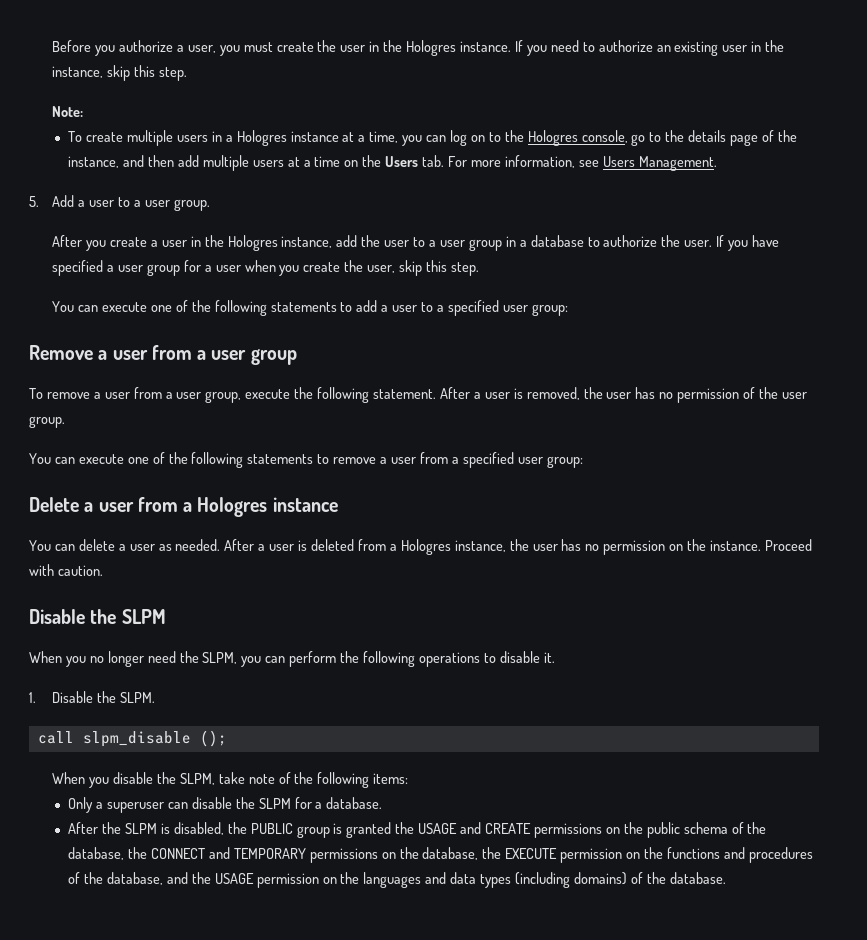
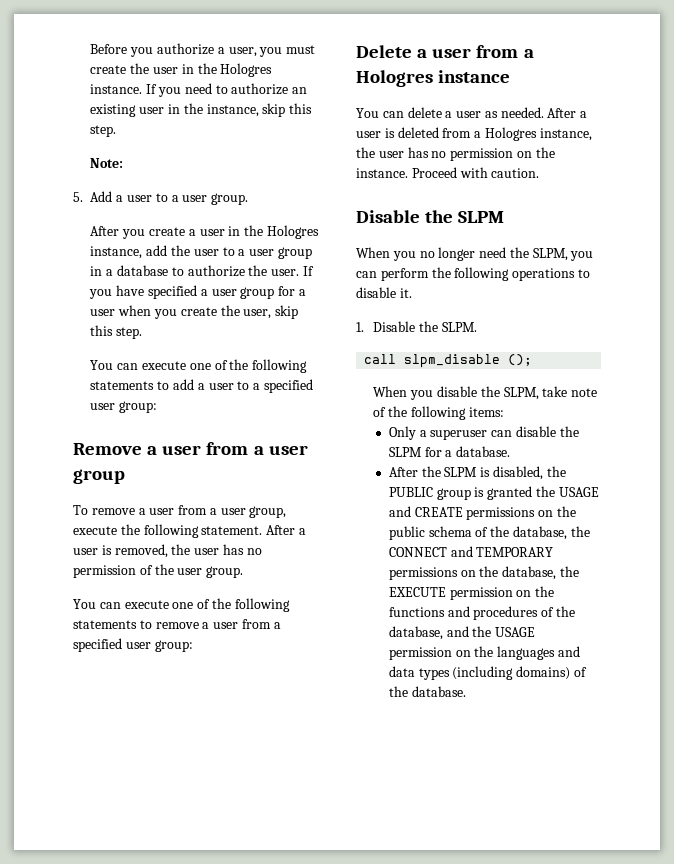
- To create multiple users in a Hologres instance at a time, you can log on to the Hologres console, go to the details page of the instance, and then add multiple users at a time on the Users tab. For more information, see Users Management.

